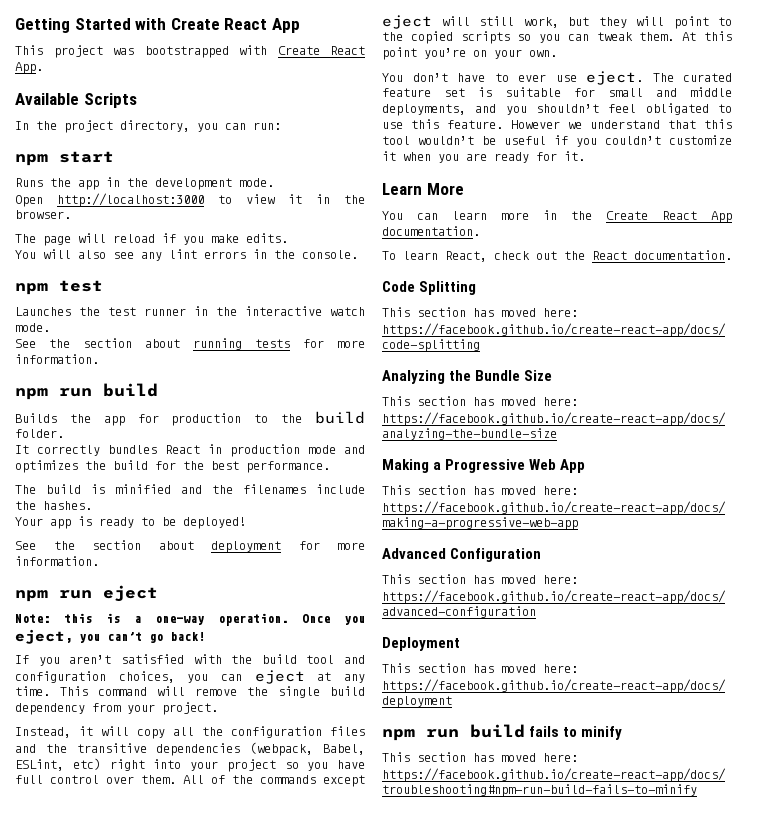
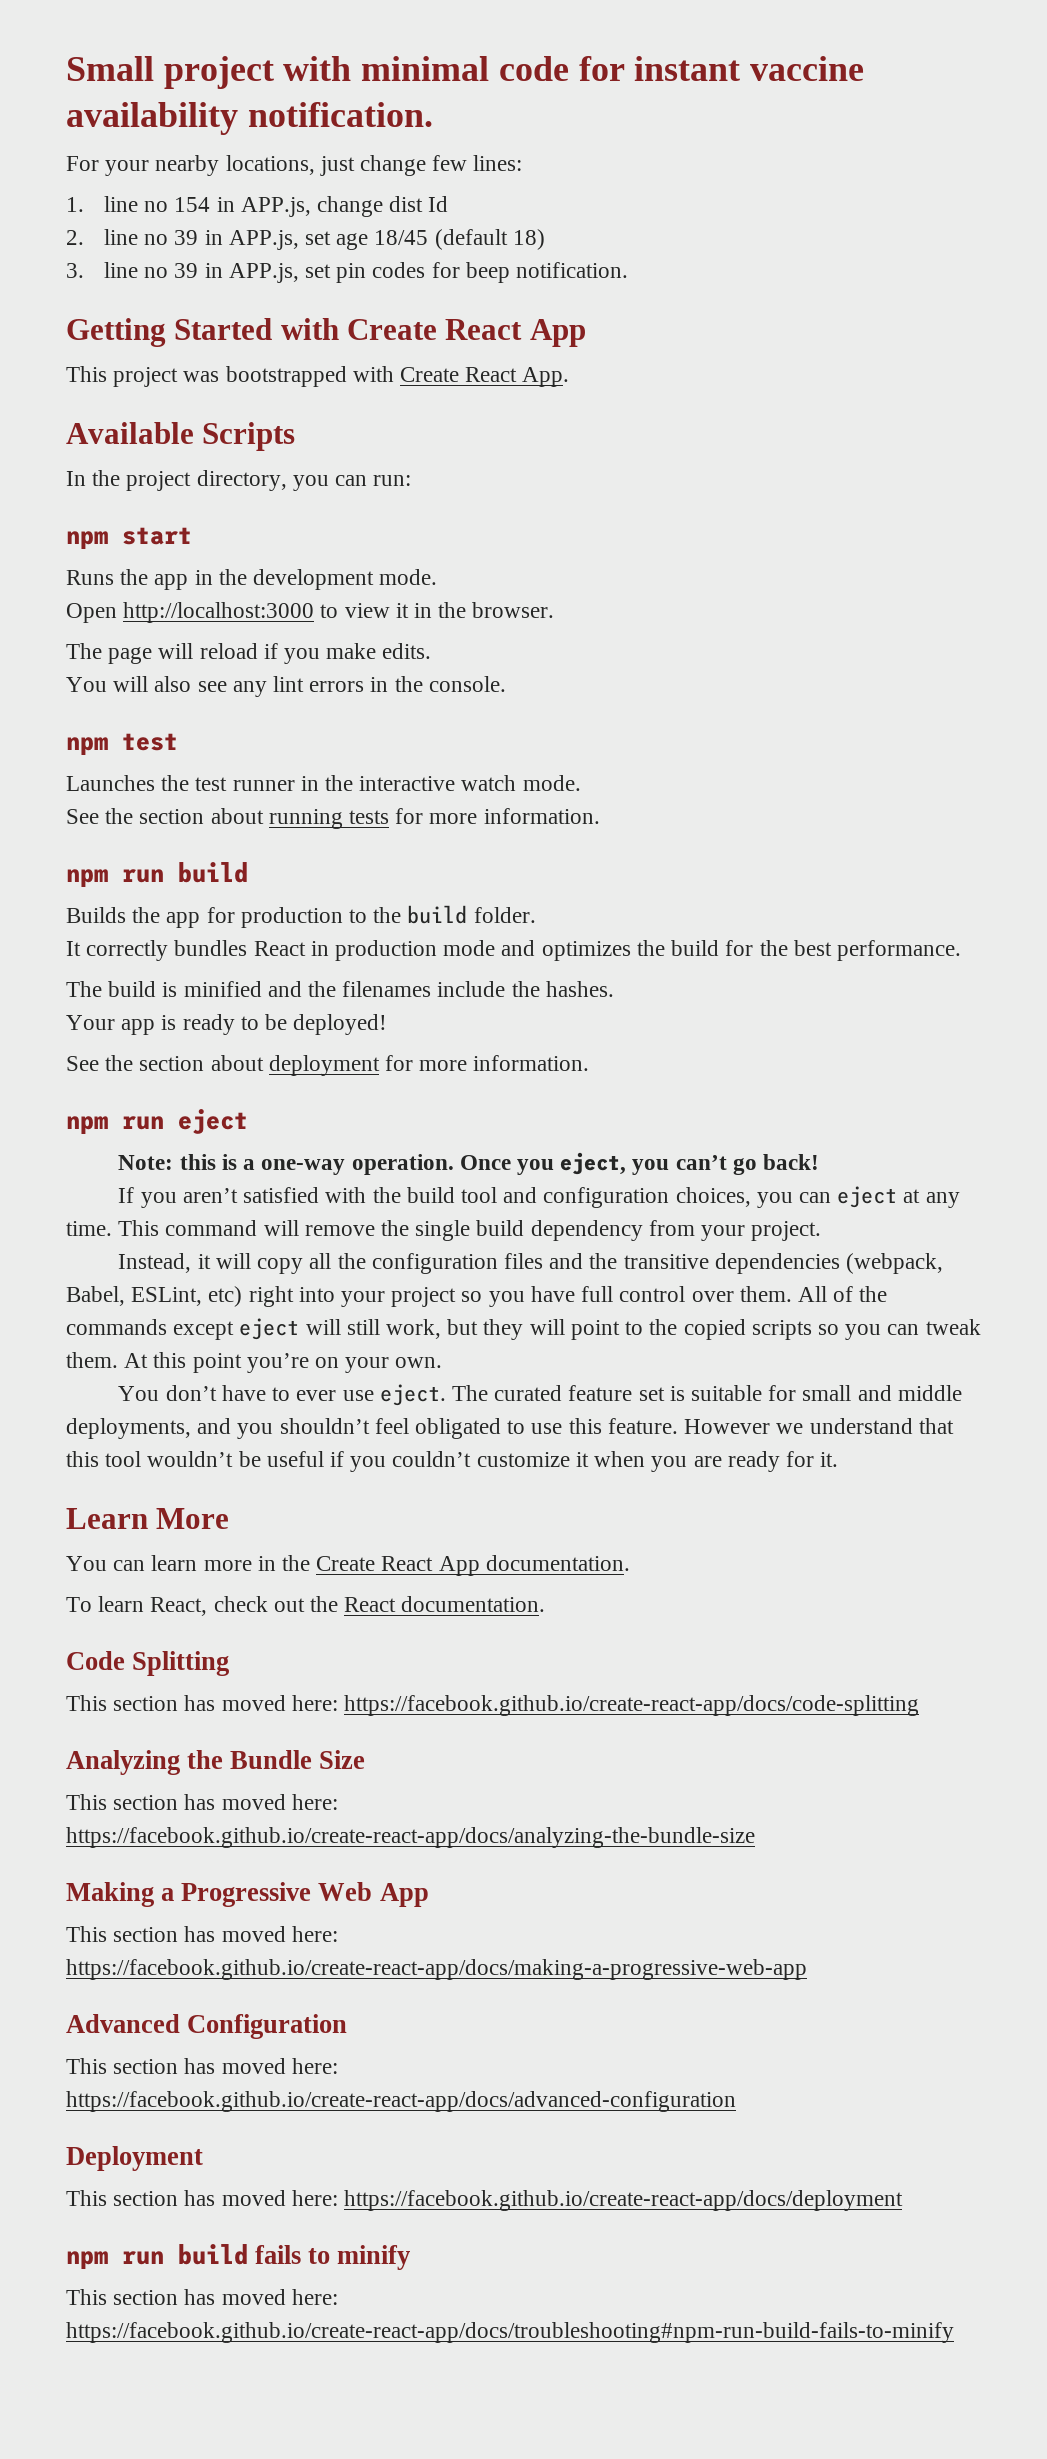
+ Small project with minimal code for instant vaccine availability notification.
+ For your nearby locations, just change few lines:
+ 1. line no 154 in APP.js, change dist Id
+ 2. line no 39 in APP.js, set age 18/45 (default 18)
+ 3. line no 39 in APP.js, set pin codes for beep notification.

